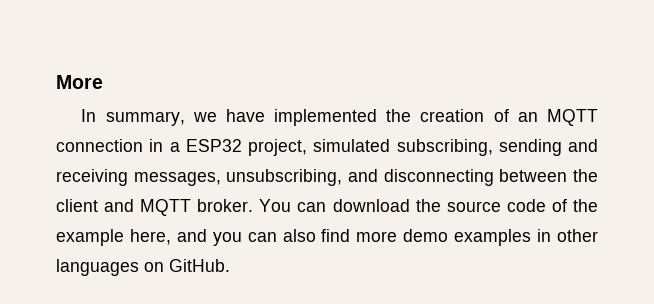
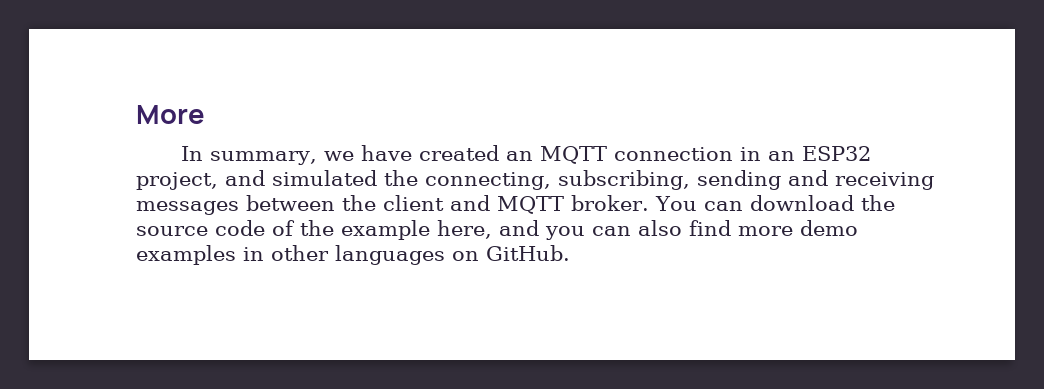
- In summary, we have implemented the creation of an MQTT connection in a ESP32 project, simulated subscribing, sending and receiving messages, unsubscribing, and disconnecting between the client and MQTT broker.
+ In summary, we have created an MQTT connection in an ESP32 project, and simulated the connecting, subscribing, sending and receiving messages between the client and MQTT broker.

